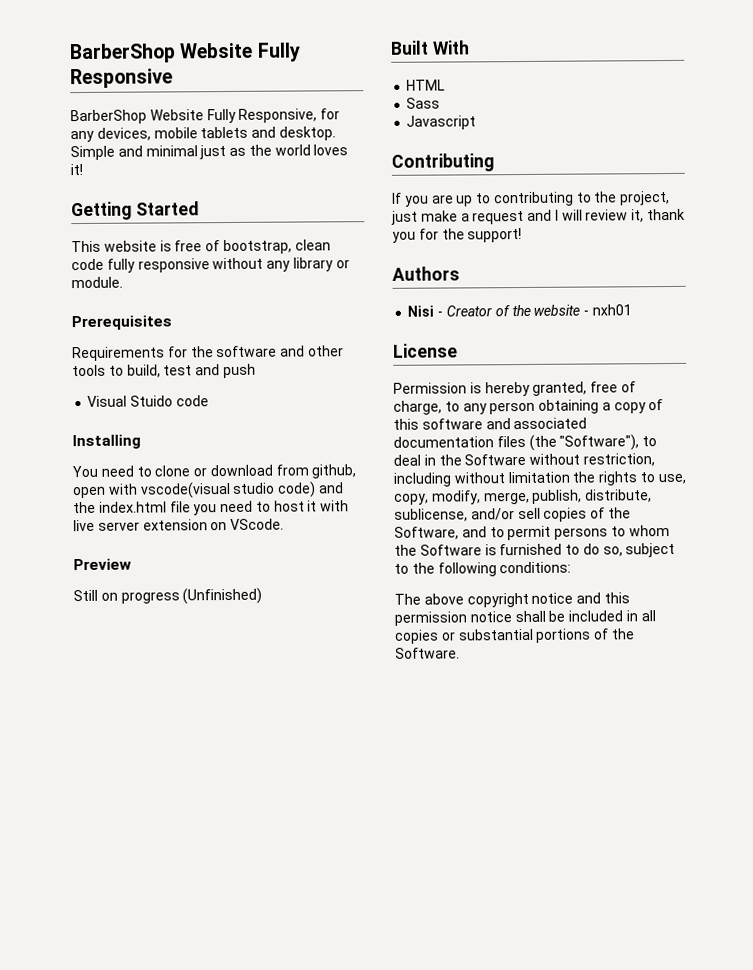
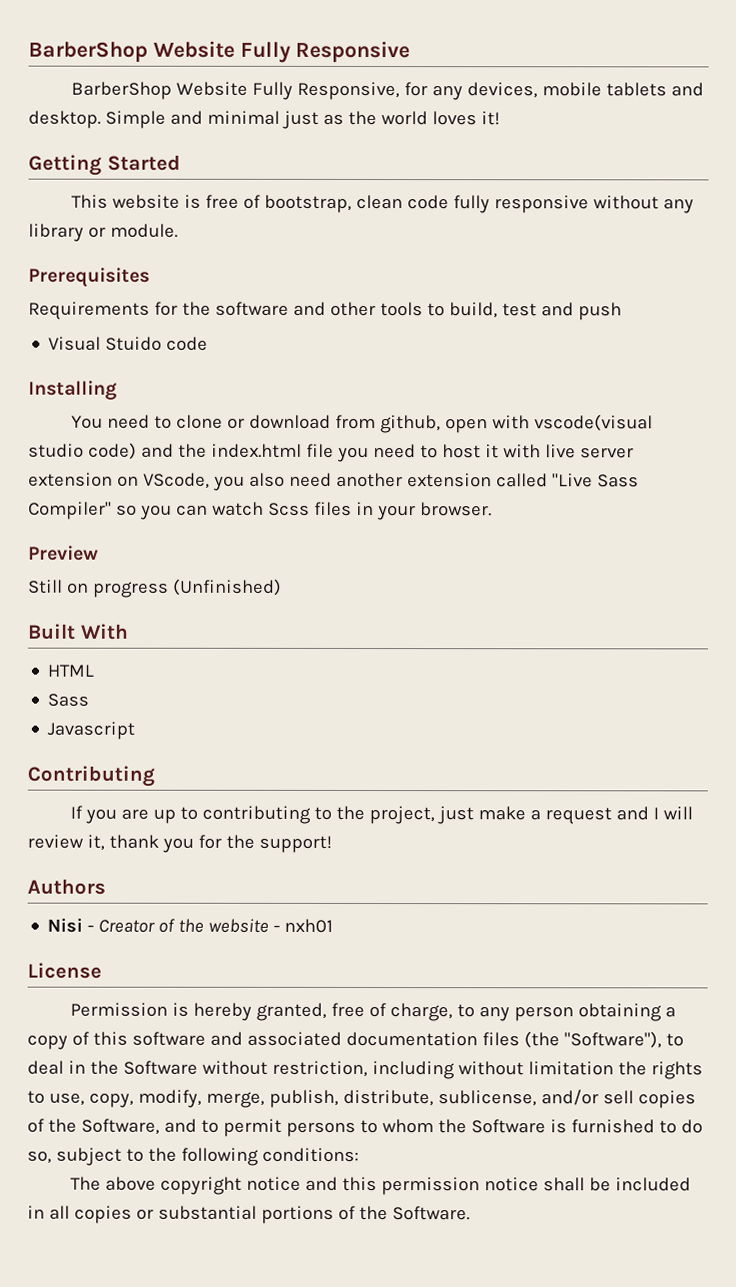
- You need to clone or download from github, open with vscode(visual studio code) and the index.html file you need to host it with live server extension on VScode.
+ You need to clone or download from github, open with vscode(visual studio code) and the index.html file you need to host it with live server extension on VScode, you also need another extension called "Live Sass Compiler" so you can watch Scss files in your browser.

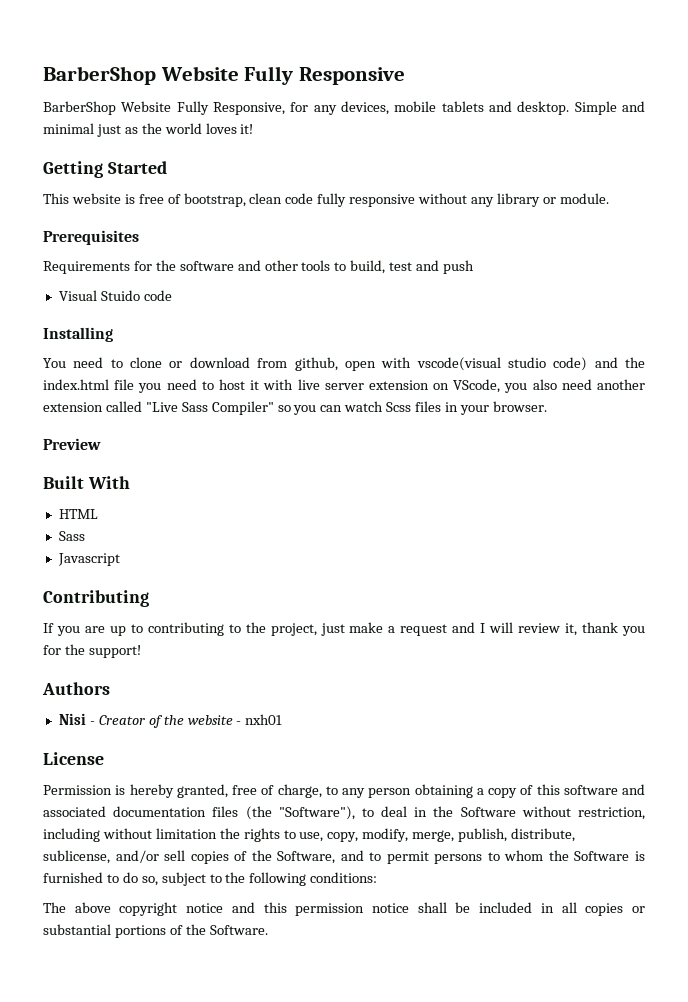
- Still on progress (Unfinished)

